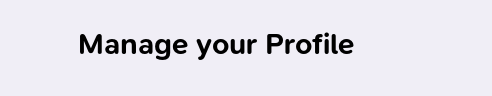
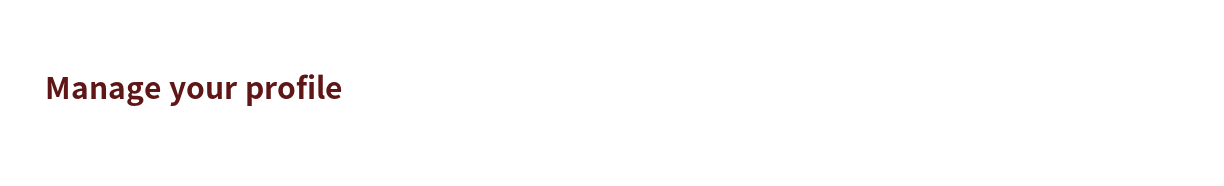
- Manage your Profile
+ Manage your profile

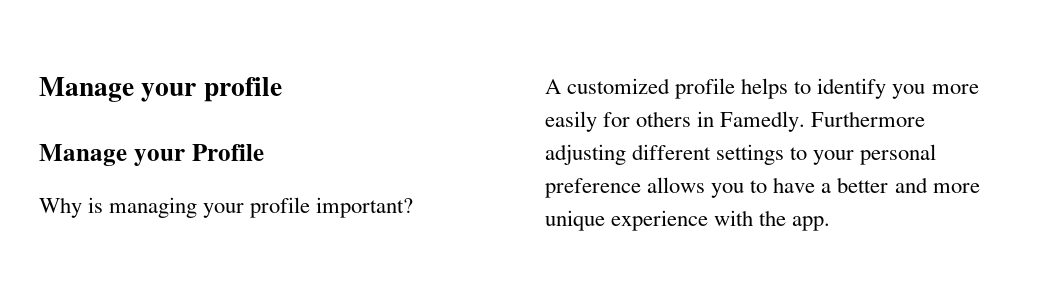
+ Manage your Profile
+ Why is managing your profile important?
+ A customized profile helps to identify you more easily for others in Famedly. Furthermore adjusting different settings to your personal preference allows you to have a better and more unique experience with the app.

